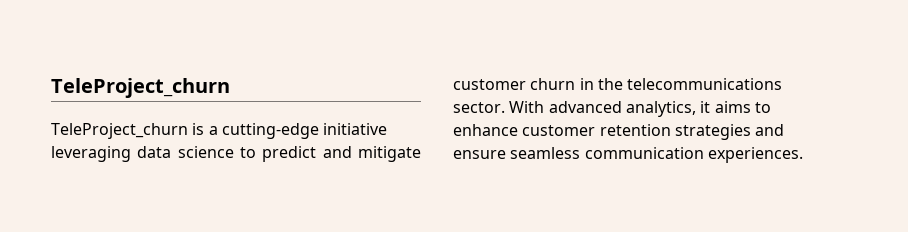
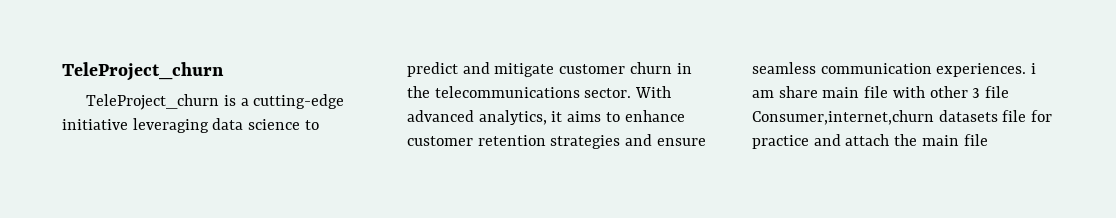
- With advanced analytics, it aims to enhance customer retention strategies and ensure seamless communication experiences.
+ With advanced analytics, it aims to enhance customer retention strategies and ensure seamless communication experiences. i am share main file with other 3 file Consumer,internet,churn datasets file for practice and attach the main file

